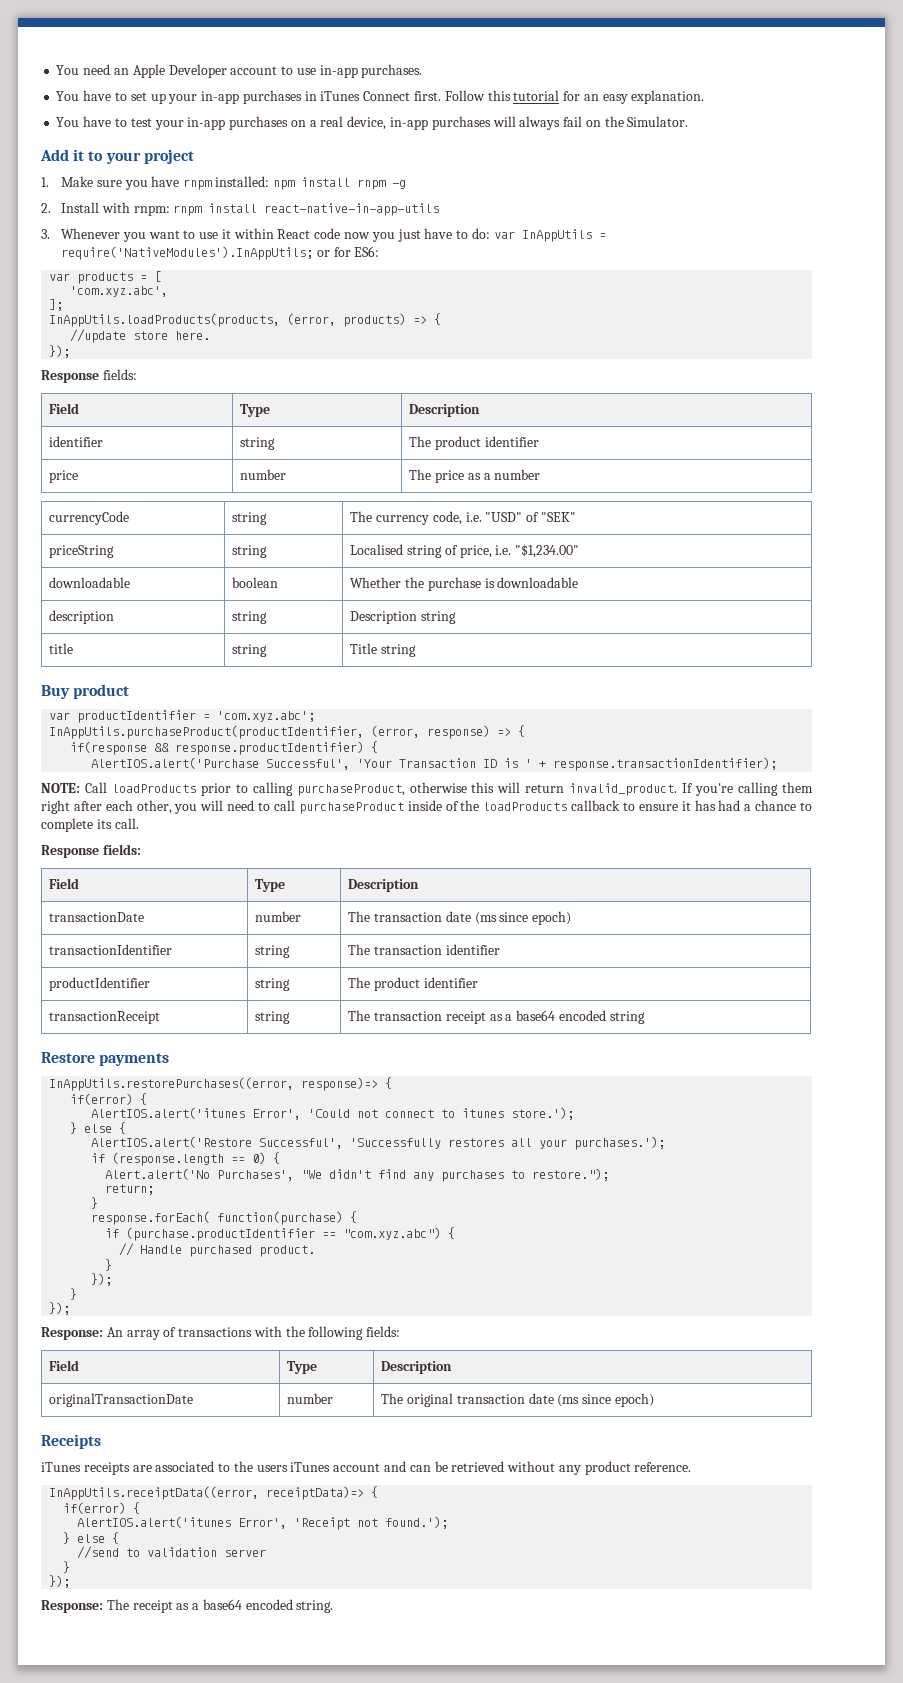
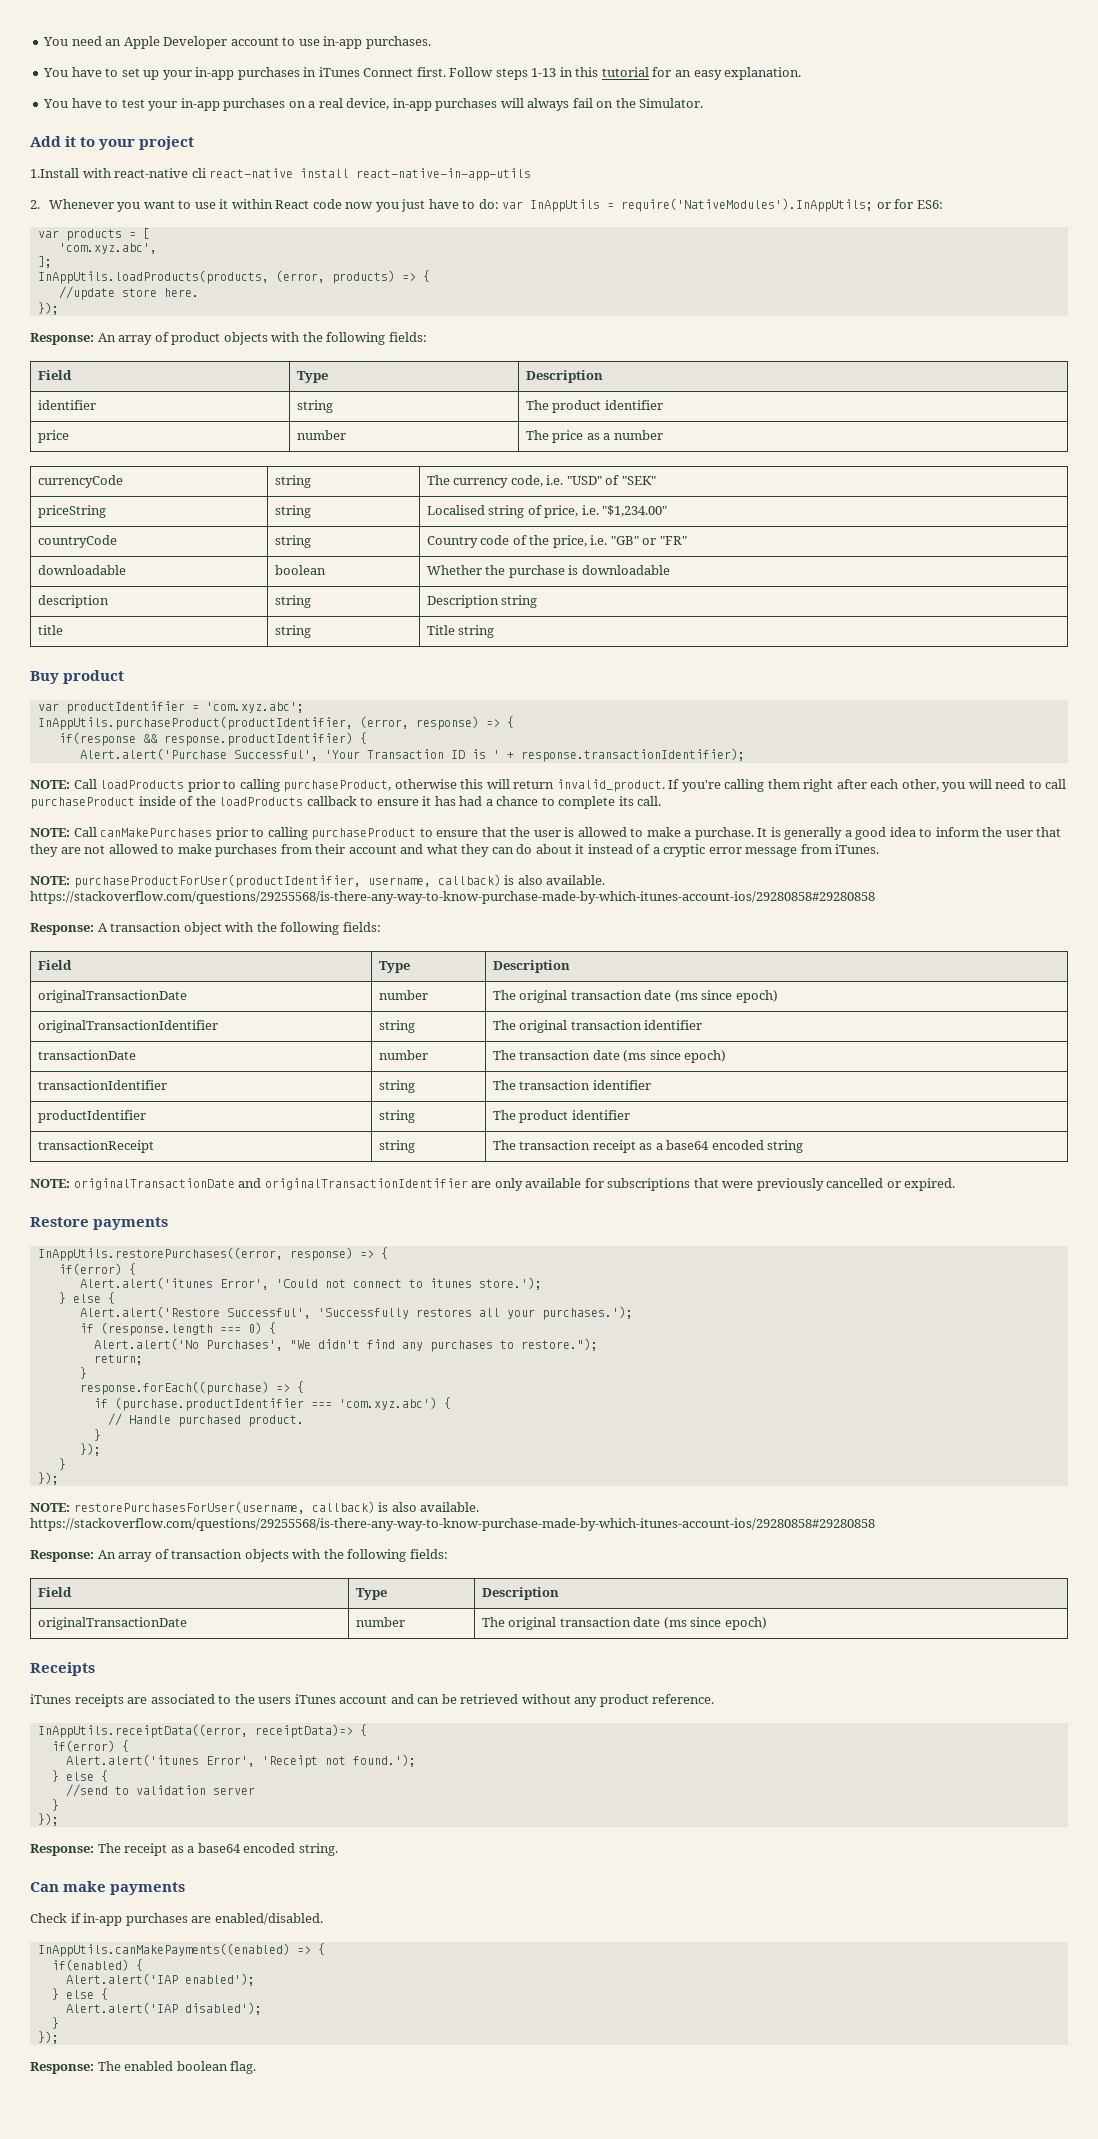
- Follow this tutorial for an easy explanation.
+ Follow steps 1-13 in this tutorial for an easy explanation.
- 1. Make sure you have rnpm installed: npm install rnpm -g
- 2. Install with rnpm: rnpm install react-native-in-app-utils
+ 1.Install with react-native cli react-native install react-native-in-app-utils
- 3. Whenever you want to use it within React code now you just have to do: var InAppUtils = require('NativeModules').InAppUtils; or for ES6:
+ 2. Whenever you want to use it within React code now you just have to do: var InAppUtils = require('NativeModules').InAppUtils; or for ES6:
  //update store here.
  });
- Response fields:
+ Response: An array of product objects with the following fields:
+ countryCode | string | Country code of the price, i.e. "GB" or "FR"
- AlertIOS.alert('Purchase Successful', 'Your Transaction ID is ' + response.transactionIdentifier);
+ Alert.alert('Purchase Successful', 'Your Transaction ID is ' + response.transactionIdentifier);
  If you're calling them right after each other, you will need to call purchaseProduct inside of the loadProducts callback to ensure it has had a chance to complete its call.
- Response fields:
+ NOTE: Call canMakePurchases prior to calling purchaseProduct to ensure that the user is allowed to make a purchase. It is generally a good idea to inform the user that they are not allowed to make purchases from their account and what they can do about it instead of a cryptic error message from iTunes.
+ NOTE: purchaseProductForUser(productIdentifier, username, callback) is also available. https://stackoverflow.com/questions/29255568/is-there-any-way-to-know-purchase-made-by-which-itunes-account-ios/29280858#29280858
+ Response: A transaction object with the following fields:
  Field | Type | Description
+ originalTransactionDate | number | The original transaction date (ms since epoch)
+ originalTransactionIdentifier | string | The original transaction identifier
+ NOTE: originalTransactionDate and originalTransactionIdentifier are only available for subscriptions that were previously cancelled or expired.
- InAppUtils.restorePurchases((error, response)=> {
+ InAppUtils.restorePurchases((error, response) => {
  if(error) {
- AlertIOS.alert('itunes Error', 'Could not connect to itunes store.');
+ Alert.alert('itunes Error', 'Could not connect to itunes store.');
- AlertIOS.alert('Restore Successful', 'Successfully restores all your purchases.');
+ Alert.alert('Restore Successful', 'Successfully restores all your purchases.');
- if (response.length == 0) {
+ if (response.length === 0) {
- response.forEach( function(purchase) {
+ response.forEach((purchase) => {
- if (purchase.productIdentifier == "com.xyz.abc") {
+ if (purchase.productIdentifier === 'com.xyz.abc') {
- Response: An array of transactions with the following fields:
+ NOTE: restorePurchasesForUser(username, callback) is also available. https://stackoverflow.com/questions/29255568/is-there-any-way-to-know-purchase-made-by-which-itunes-account-ios/29280858#29280858
+ Response: An array of transaction objects with the following fields:
- AlertIOS.alert('itunes Error', 'Receipt not found.');
+ Alert.alert('itunes Error', 'Receipt not found.');
+ Can make payments
+ Check if in-app purchases are enabled/disabled.
+ InAppUtils.canMakePayments((enabled) => {
+ if(enabled) {
+ Alert.alert('IAP enabled');
+ } else {
+ Alert.alert('IAP disabled');
+ }
+ });
+ Response: The enabled boolean flag.

